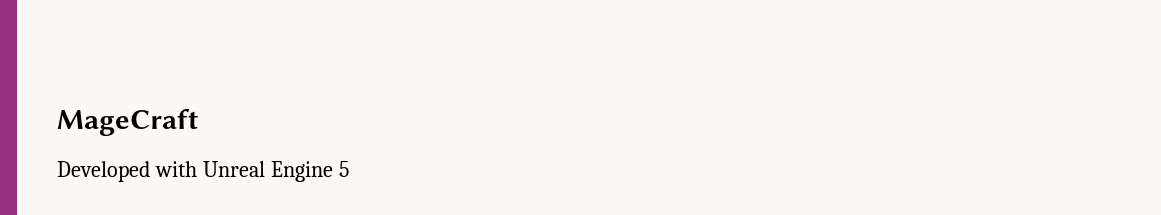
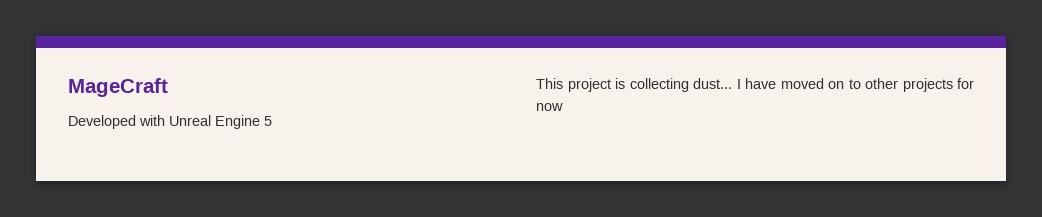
+ This project is collecting dust... I have moved on to other projects for now

